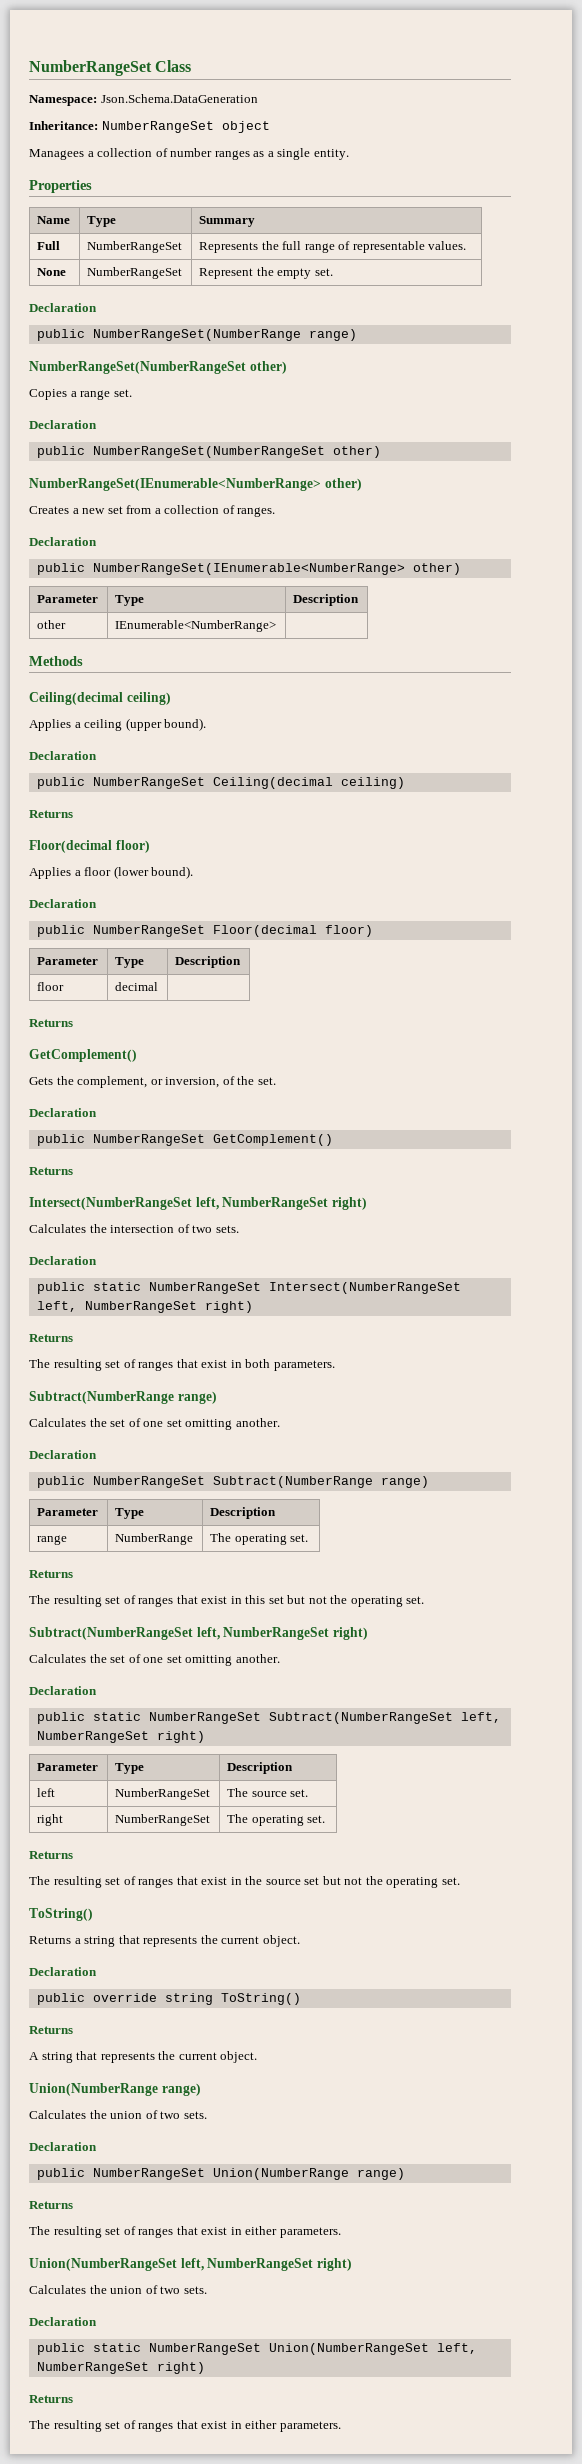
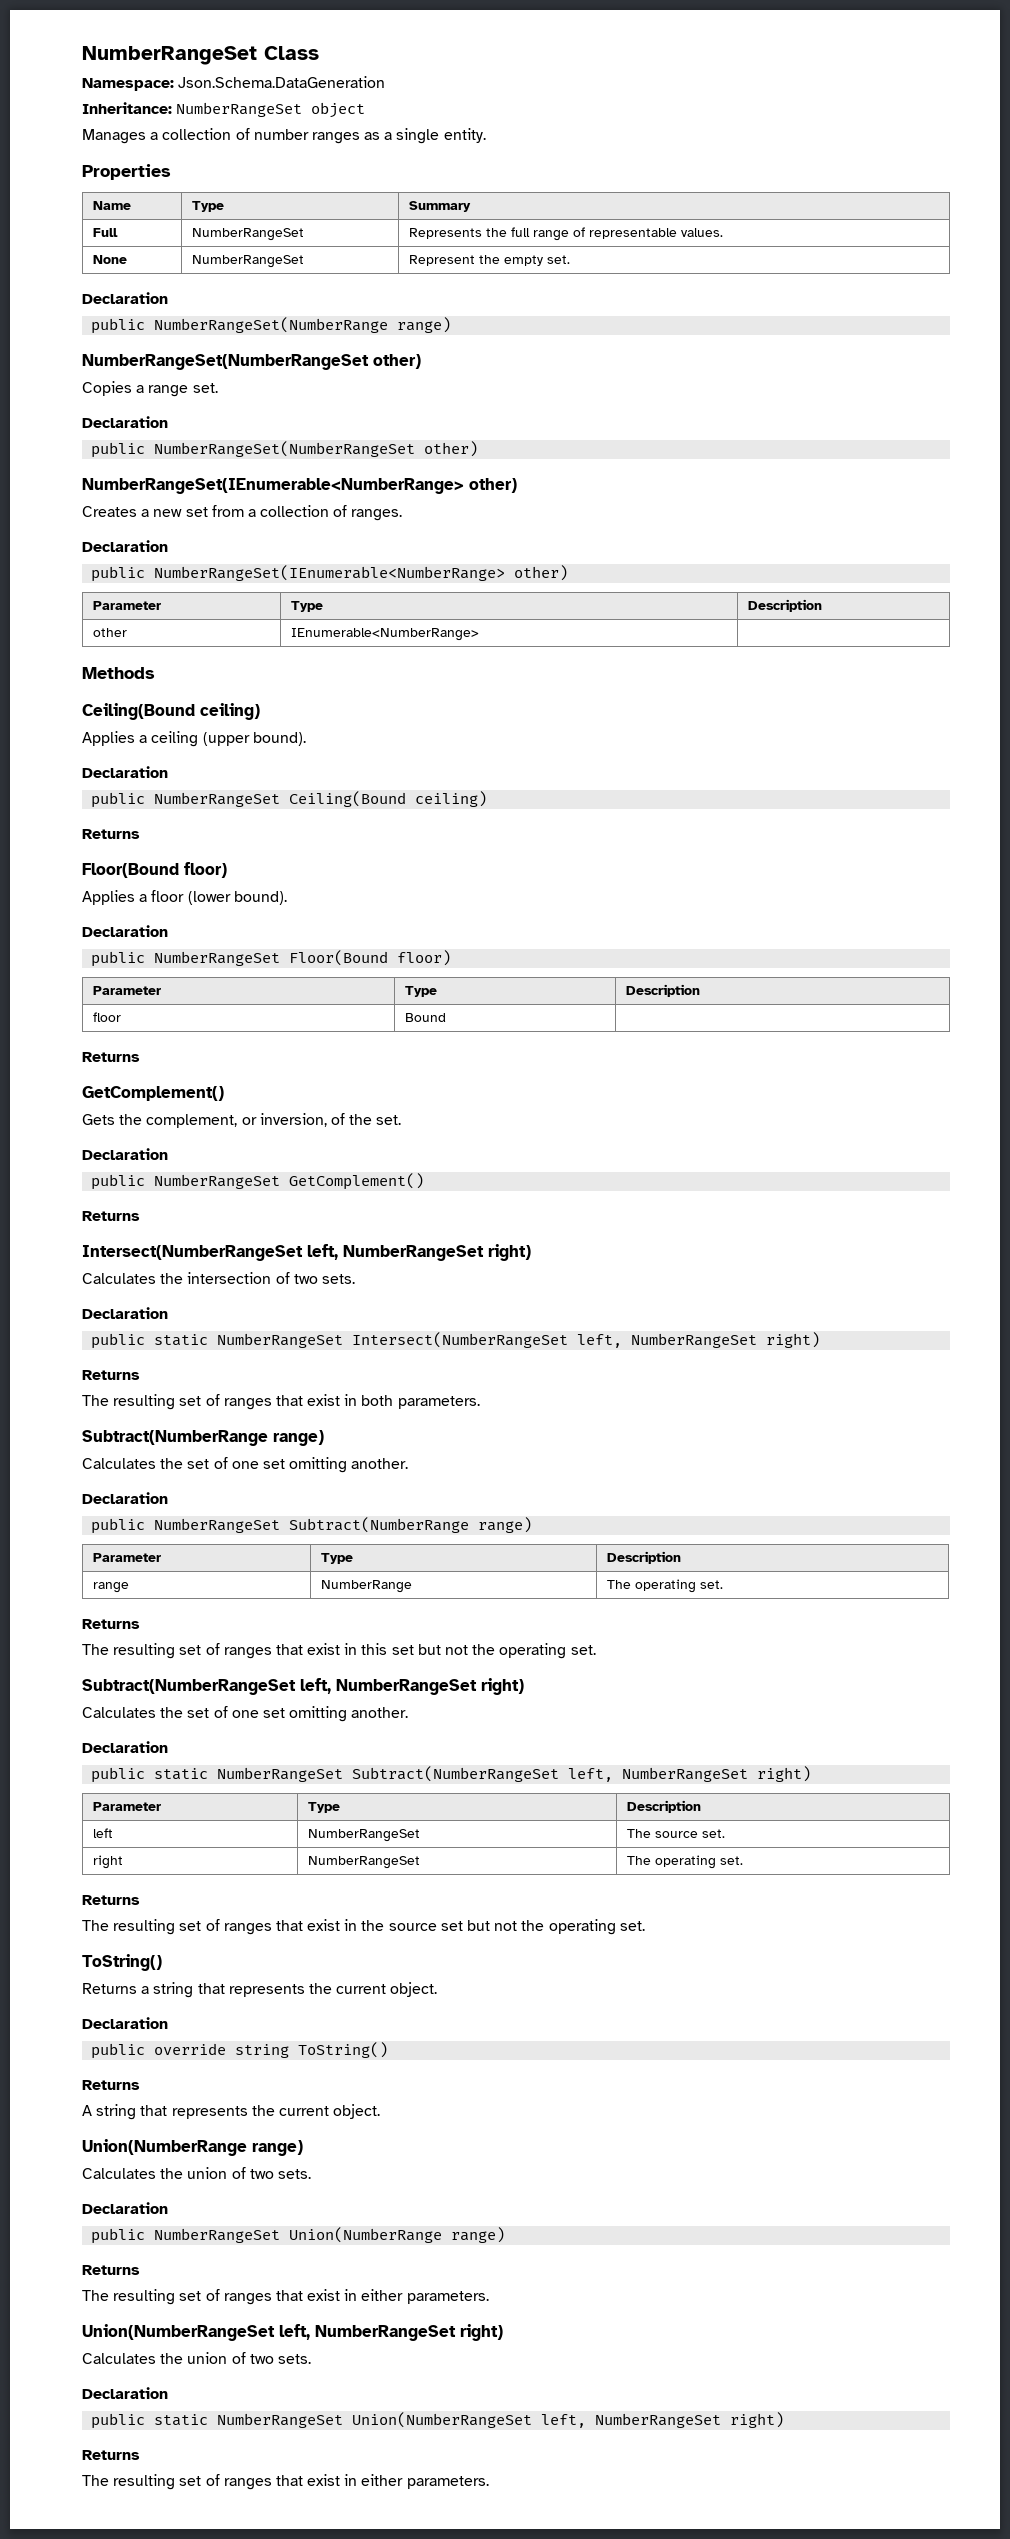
- Managees a collection of number ranges as a single entity.
+ Manages a collection of number ranges as a single entity.
  Methods
- Ceiling(decimal ceiling)
+ Ceiling(Bound ceiling)
- public NumberRangeSet Ceiling(decimal ceiling)
+ public NumberRangeSet Ceiling(Bound ceiling)
  Returns
- Floor(decimal floor)
+ Floor(Bound floor)
- public NumberRangeSet Floor(decimal floor)
+ public NumberRangeSet Floor(Bound floor)
- floor | decimal |
+ floor | Bound |

